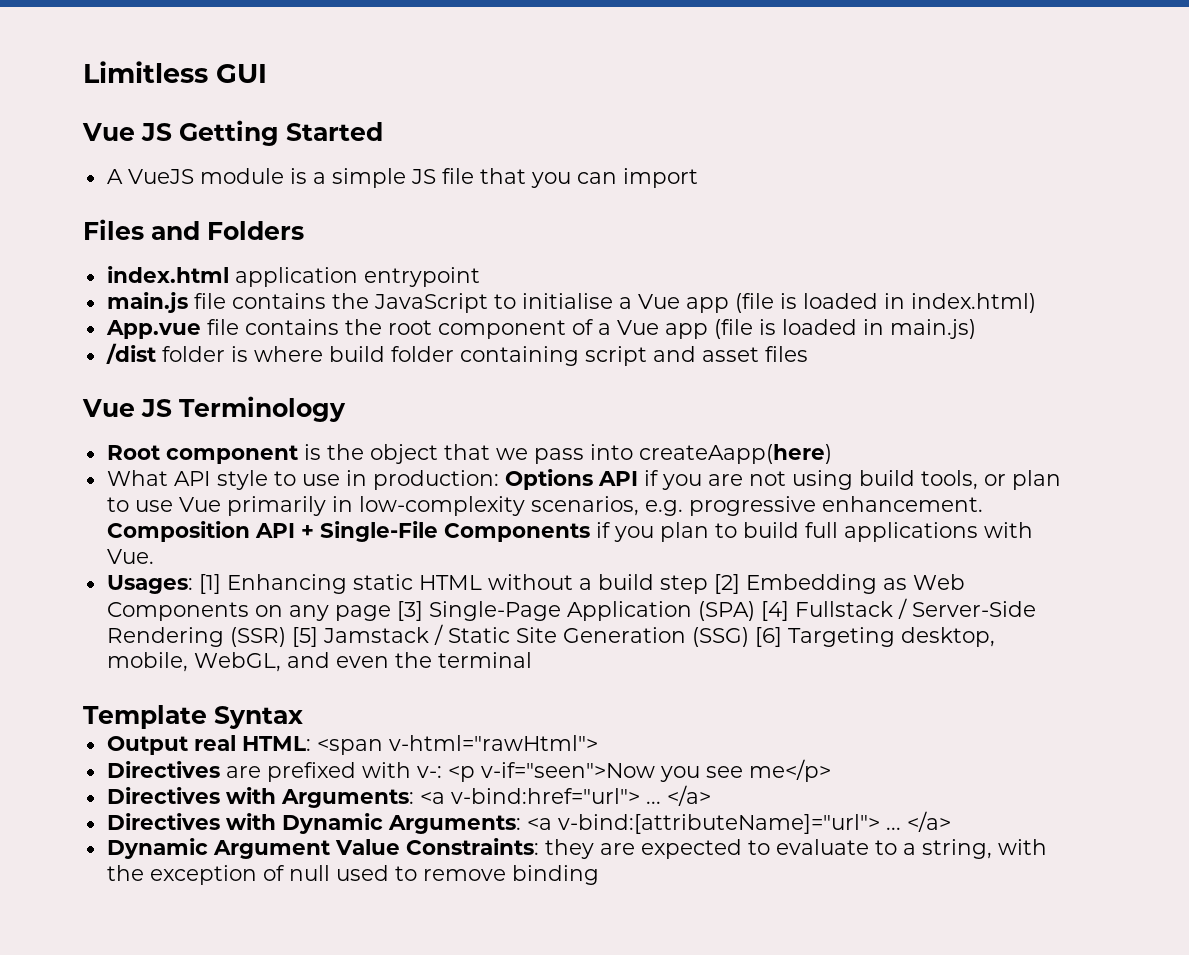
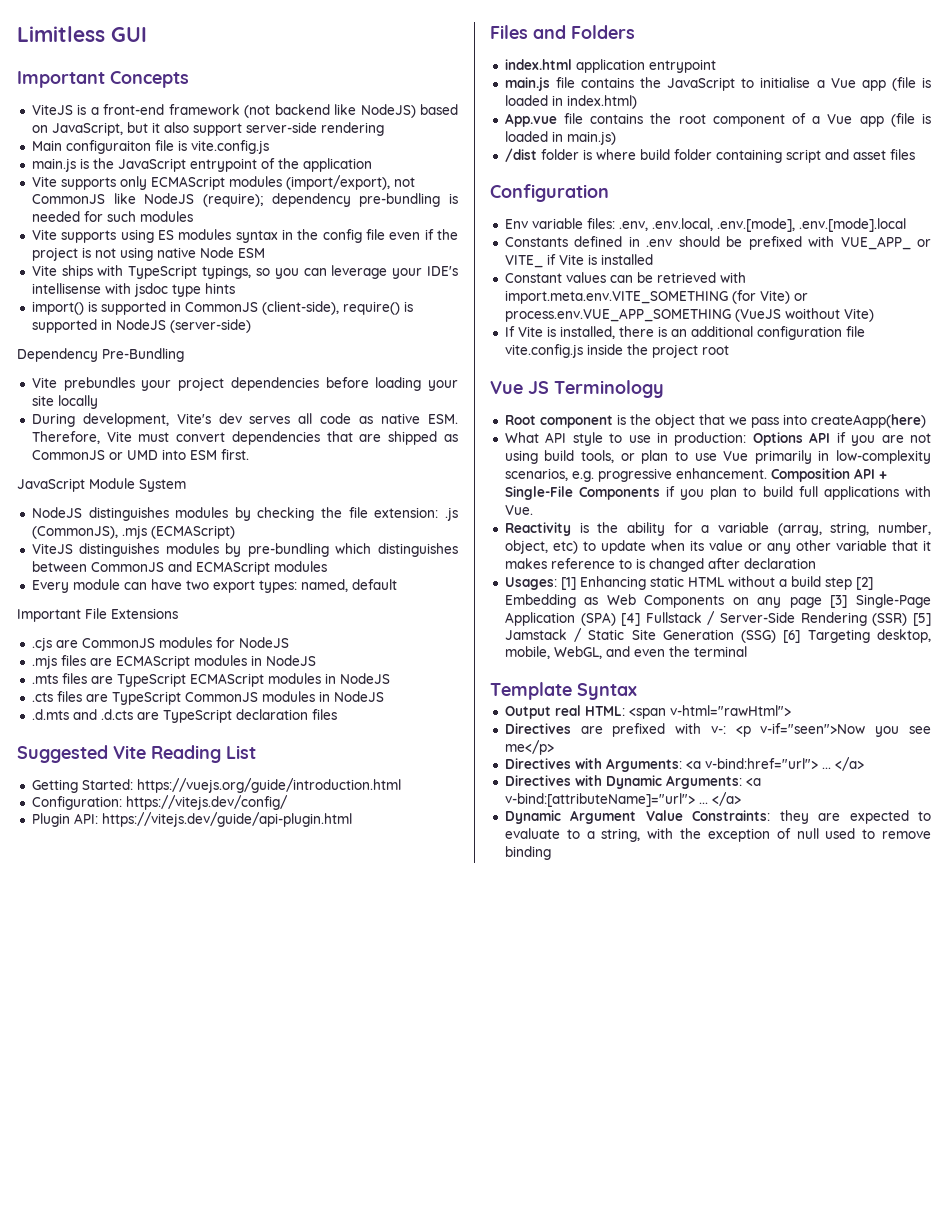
- Vue JS Getting Started
- A VueJS module is a simple JS file that you can import
+ Important Concepts
+ ViteJS is a front-end framework (not backend like NodeJS) based on JavaScript, but it also support server-side rendering
+ Main configuraiton file is vite.config.js
+ main.js is the JavaScript entrypoint of the application
+ Vite supports only ECMAScript modules (import/export), not CommonJS like NodeJS (require); dependency pre-bundling is needed for such modules
+ Vite supports using ES modules syntax in the config file even if the project is not using native Node ESM
+ Vite ships with TypeScript typings, so you can leverage your IDE's intellisense with jsdoc type hints
+ import() is supported in CommonJS (client-side), require() is supported in NodeJS (server-side)
+ Dependency Pre-Bundling
+ Vite prebundles your project dependencies before loading your site locally
+ During development, Vite's dev serves all code as native ESM. Therefore, Vite must convert dependencies that are shipped as CommonJS or UMD into ESM first.
+ JavaScript Module System
+ NodeJS distinguishes modules by checking the file extension: .js (CommonJS), .mjs (ECMAScript)
+ ViteJS distinguishes modules by pre-bundling which distinguishes between CommonJS and ECMAScript modules
+ Every module can have two export types: named, default
+ Important File Extensions
+ .cjs are CommonJS modules for NodeJS
+ .mjs files are ECMAScript modules in NodeJS
+ .mts files are TypeScript ECMAScript modules in NodeJS
+ .cts files are TypeScript CommonJS modules in NodeJS
+ .d.mts and .d.cts are TypeScript declaration files
+ Suggested Vite Reading List
+ Getting Started: https://vuejs.org/guide/introduction.html
+ Configuration: https://vitejs.dev/config/
+ Plugin API: https://vitejs.dev/guide/api-plugin.html
+ Configuration
+ Env variable files: .env, .env.local, .env.[mode], .env.[mode].local
+ Constants defined in .env should be prefixed with VUE_APP_ or VITE_ if Vite is installed
+ Constant values can be retrieved with import.meta.env.VITE_SOMETHING (for Vite) or process.env.VUE_APP_SOMETHING (VueJS woithout Vite)
+ If Vite is installed, there is an additional configuration file vite.config.js inside the project root
+ Reactivity is the ability for a variable (array, string, number, object, etc) to update when its value or any other variable that it makes reference to is changed after declaration

